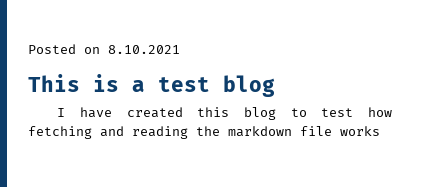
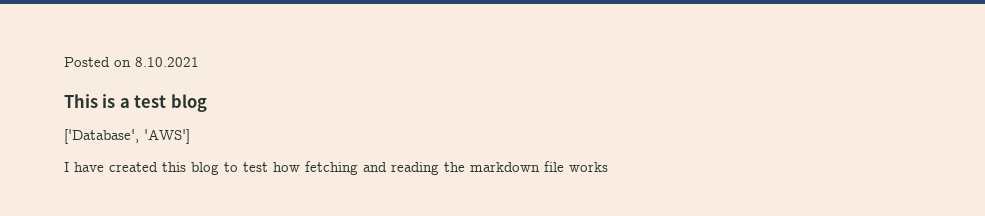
+ ['Database', 'AWS']

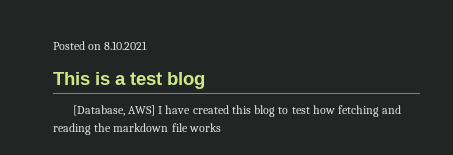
- ['Database', 'AWS']
- I have created this blog to test how fetching and reading the markdown file works
+ [Database, AWS] I have created this blog to test how fetching and reading the markdown file works

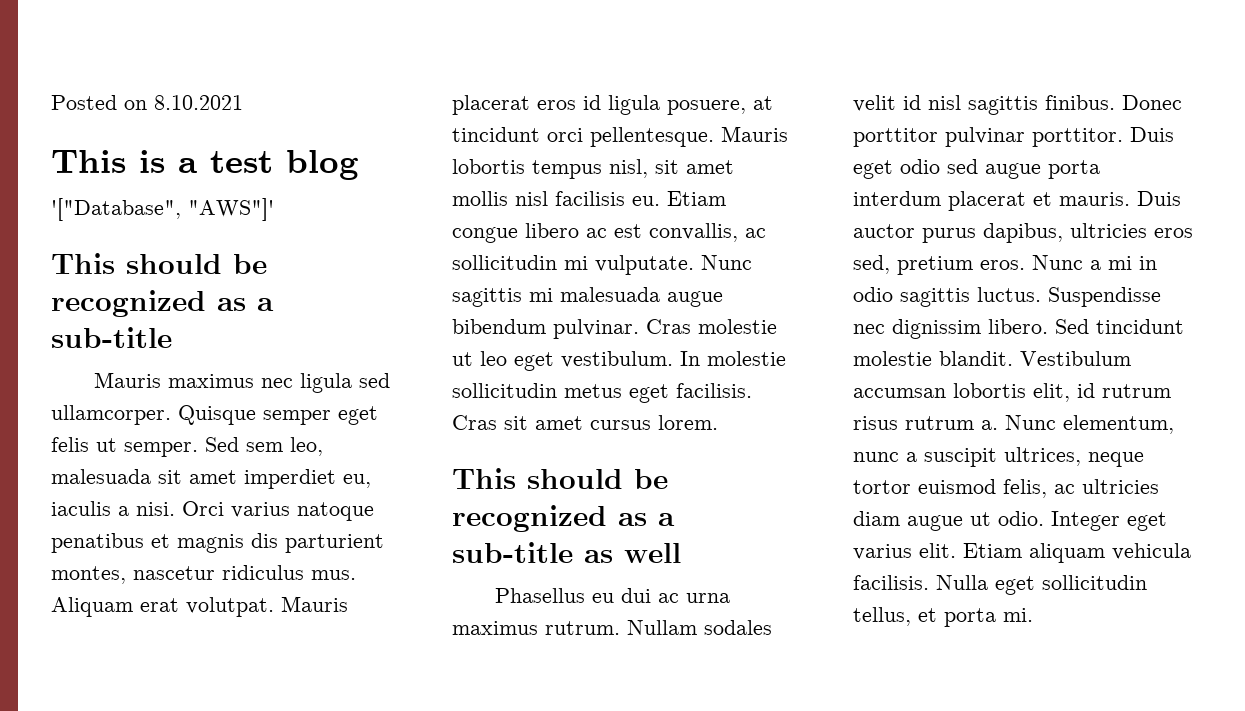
- [Database, AWS] I have created this blog to test how fetching and reading the markdown file works
+ '["Database", "AWS"]'
+ This should be recognized as a sub-title
+ Mauris maximus nec ligula sed ullamcorper. Quisque semper eget felis ut semper. Sed sem leo, malesuada sit amet imperdiet eu, iaculis a nisi. Orci varius natoque penatibus et magnis dis parturient montes, nascetur ridiculus mus. Aliquam erat volutpat. Mauris placerat eros id ligula posuere, at tincidunt orci pellentesque. Mauris lobortis tempus nisl, sit amet mollis nisl facilisis eu. Etiam congue libero ac est convallis, ac sollicitudin mi vulputate. Nunc sagittis mi malesuada augue bibendum pulvinar. Cras molestie ut leo eget vestibulum. In molestie sollicitudin metus eget facilisis. Cras sit amet cursus lorem.
+ This should be recognized as a sub-title as well
+ Phasellus eu dui ac urna maximus rutrum. Nullam sodales velit id nisl sagittis finibus. Donec porttitor pulvinar porttitor. Duis eget odio sed augue porta interdum placerat et mauris. Duis auctor purus dapibus, ultricies eros sed, pretium eros. Nunc a mi in odio sagittis luctus. Suspendisse nec dignissim libero. Sed tincidunt molestie blandit. Vestibulum accumsan lobortis elit, id rutrum risus rutrum a. Nunc elementum, nunc a suscipit ultrices, neque tortor euismod felis, ac ultricies diam augue ut odio. Integer eget varius elit. Etiam aliquam vehicula facilisis. Nulla eget sollicitudin tellus, et porta mi.

